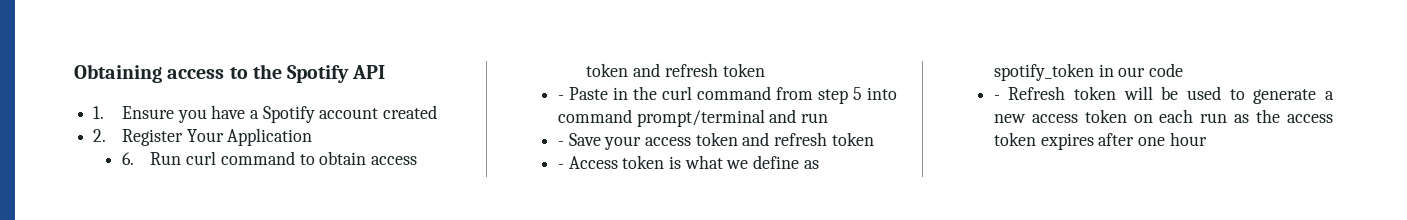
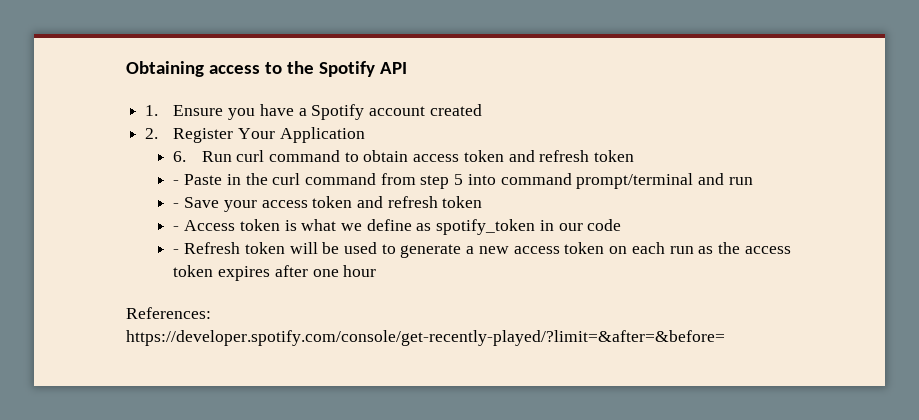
+ References: https://developer.spotify.com/console/get-recently-played/?limit=&after=&before=

